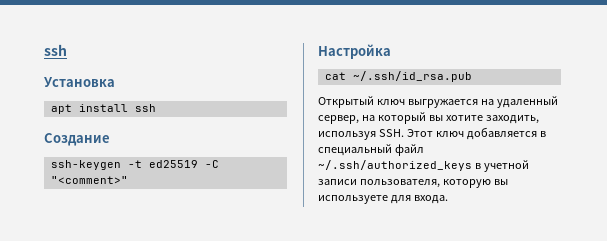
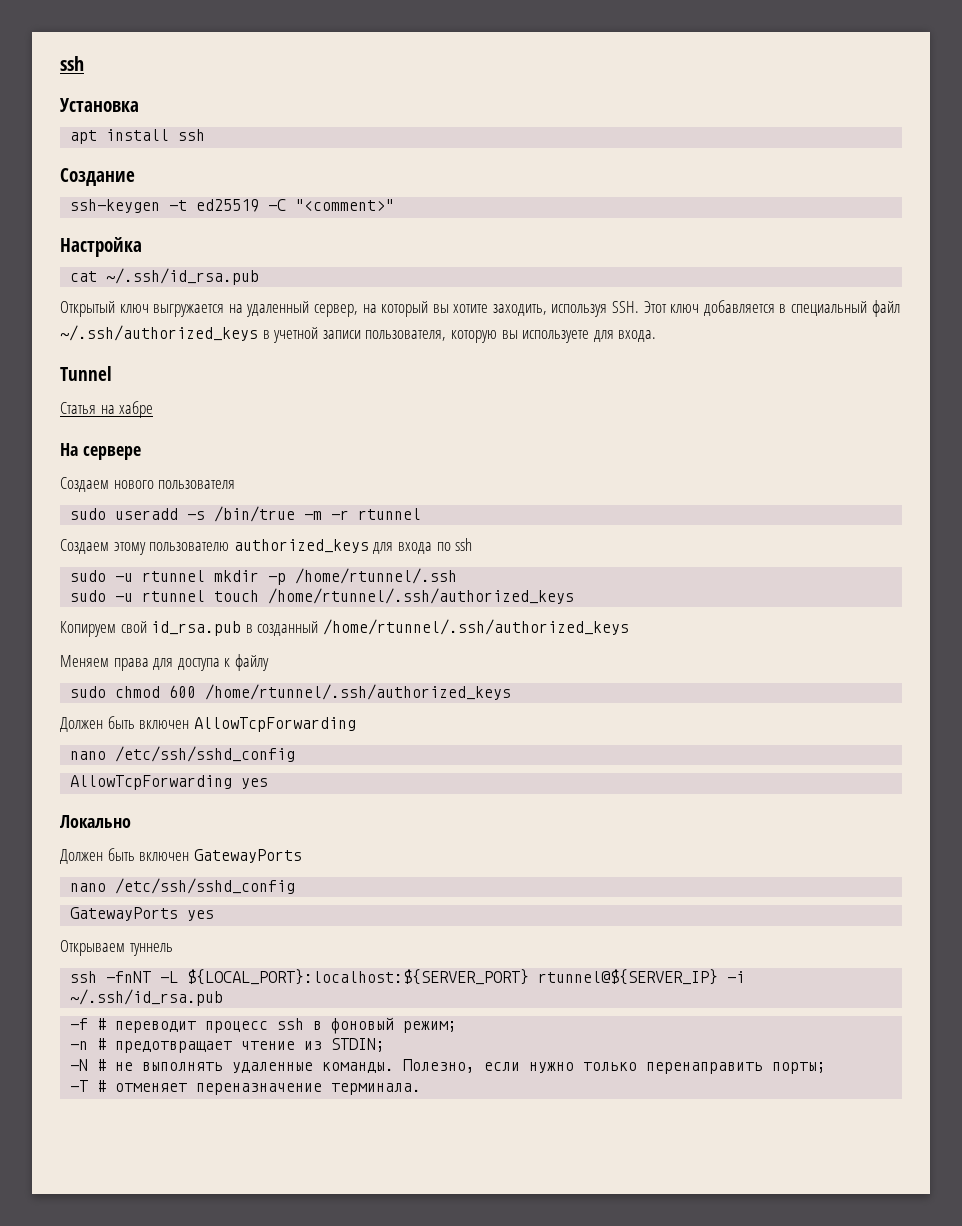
+ Tunnel
+ Статья на хабре
+ На сервере
+ Создаем нового пользователя
+ sudo useradd -s /bin/true -m -r rtunnel
+ Создаем этому пользователю authorized_keys для входа по ssh
+ sudo -u rtunnel mkdir -p /home/rtunnel/.ssh
+ sudo -u rtunnel touch /home/rtunnel/.ssh/authorized_keys
+ Копируем свой id_rsa.pub в созданный /home/rtunnel/.ssh/authorized_keys
+ Меняем права для доступа к файлу
+ sudo chmod 600 /home/rtunnel/.ssh/authorized_keys
+ Должен быть включен AllowTcpForwarding
+ nano /etc/ssh/sshd_config
+ AllowTcpForwarding yes
+ Локально
+ Должен быть включен GatewayPorts
+ nano /etc/ssh/sshd_config
+ GatewayPorts yes
+ Открываем туннель
+ ssh -fnNT -L ${LOCAL_PORT}:localhost:${SERVER_PORT} rtunnel@${SERVER_IP} -i ~/.ssh/id_rsa.pub
+ -f # переводит процесс ssh в фоновый режим;
+ -n # предотвращает чтение из STDIN;
+ -N # не выполнять удаленные команды. Полезно, если нужно только перенаправить порты;
+ -T # отменяет переназначение терминала.

